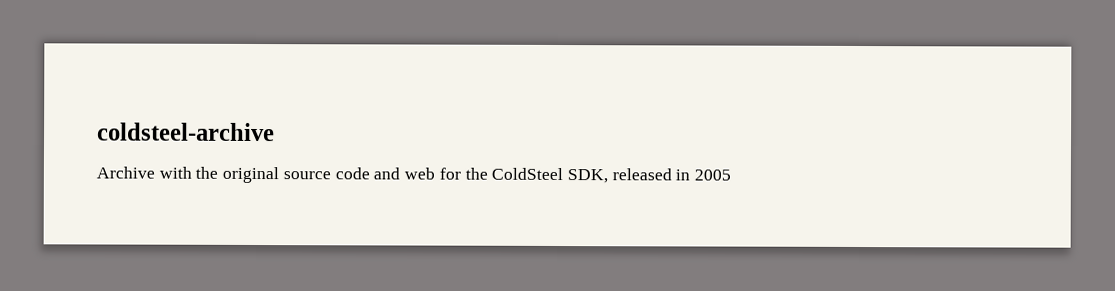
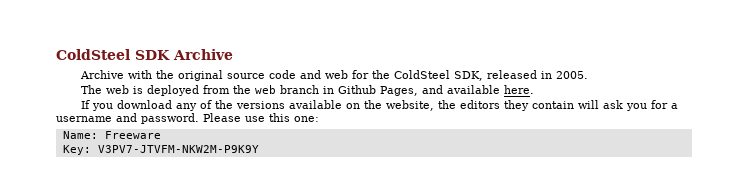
- coldsteel-archive
+ ColdSteel SDK Archive
- Archive with the original source code and web for the ColdSteel SDK, released in 2005
+ Archive with the original source code and web for the ColdSteel SDK, released in 2005.
+ The web is deployed from the web branch in Github Pages, and available here.
+ If you download any of the versions available on the website, the editors they contain will ask you for a username and password. Please use this one:
+ Name: Freeware
+ Key: V3PV7-JTVFM-NKW2M-P9K9Y

